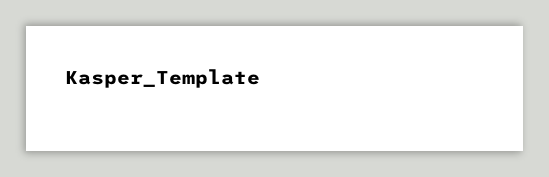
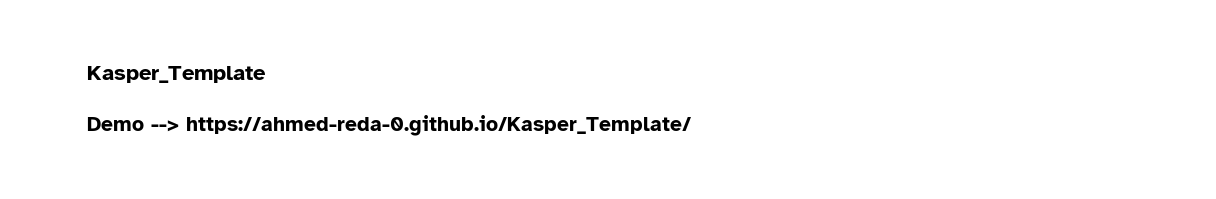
+ Demo --> https://ahmed-reda-0.github.io/Kasper_Template/

